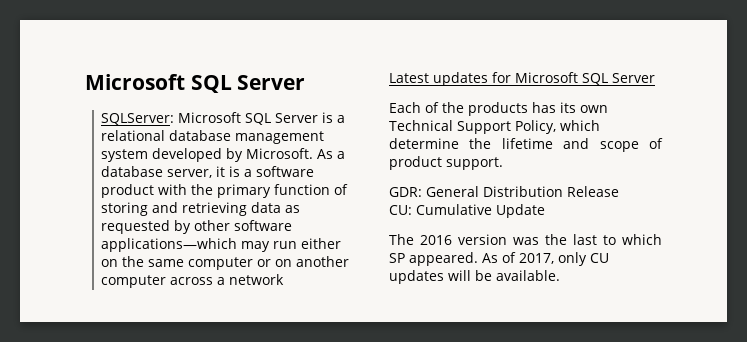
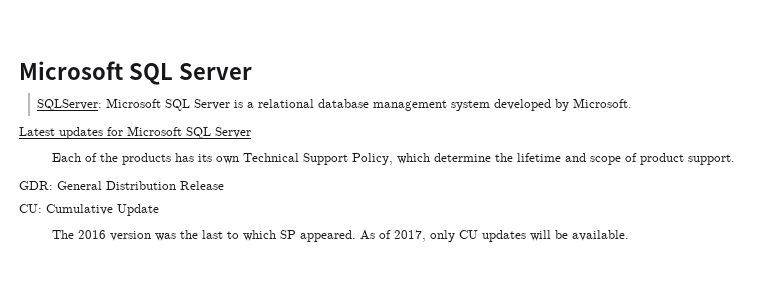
- As a database server, it is a software product with the primary function of storing and retrieving data as requested by other software applications—which may run either on the same computer or on another computer across a network

